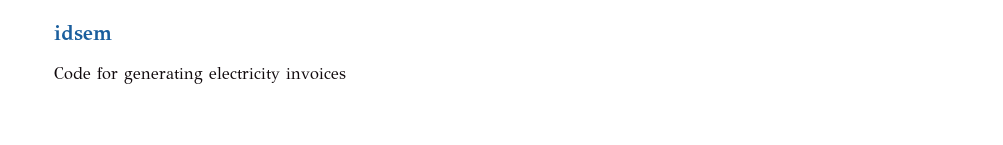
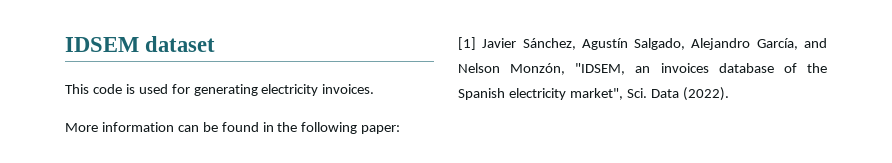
- idsem
- Code for generating electricity invoices
+ IDSEM dataset
+ This code is used for generating electricity invoices.
+ More information can be found in the following paper:
+ [1] Javier Sánchez, Agustín Salgado, Alejandro García, and Nelson Monzón, "IDSEM, an invoices database of the Spanish electricity market", Sci. Data (2022).

